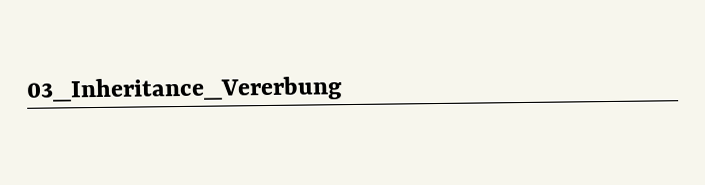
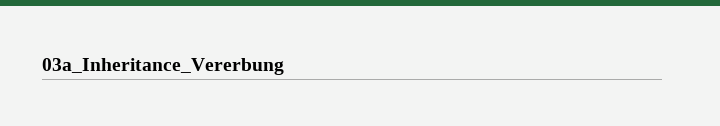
- 03_Inheritance_Vererbung
+ 03a_Inheritance_Vererbung

